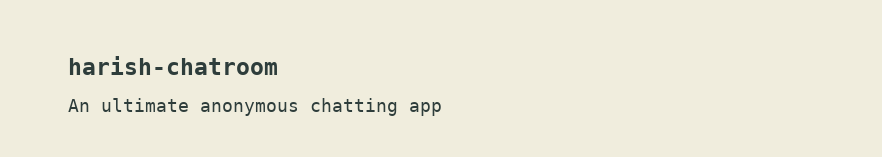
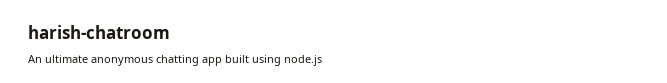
- An ultimate anonymous chatting app
+ An ultimate anonymous chatting app built using node.js

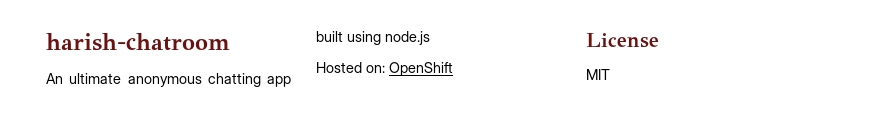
+ Hosted on: OpenShift
+ License
+ MIT

